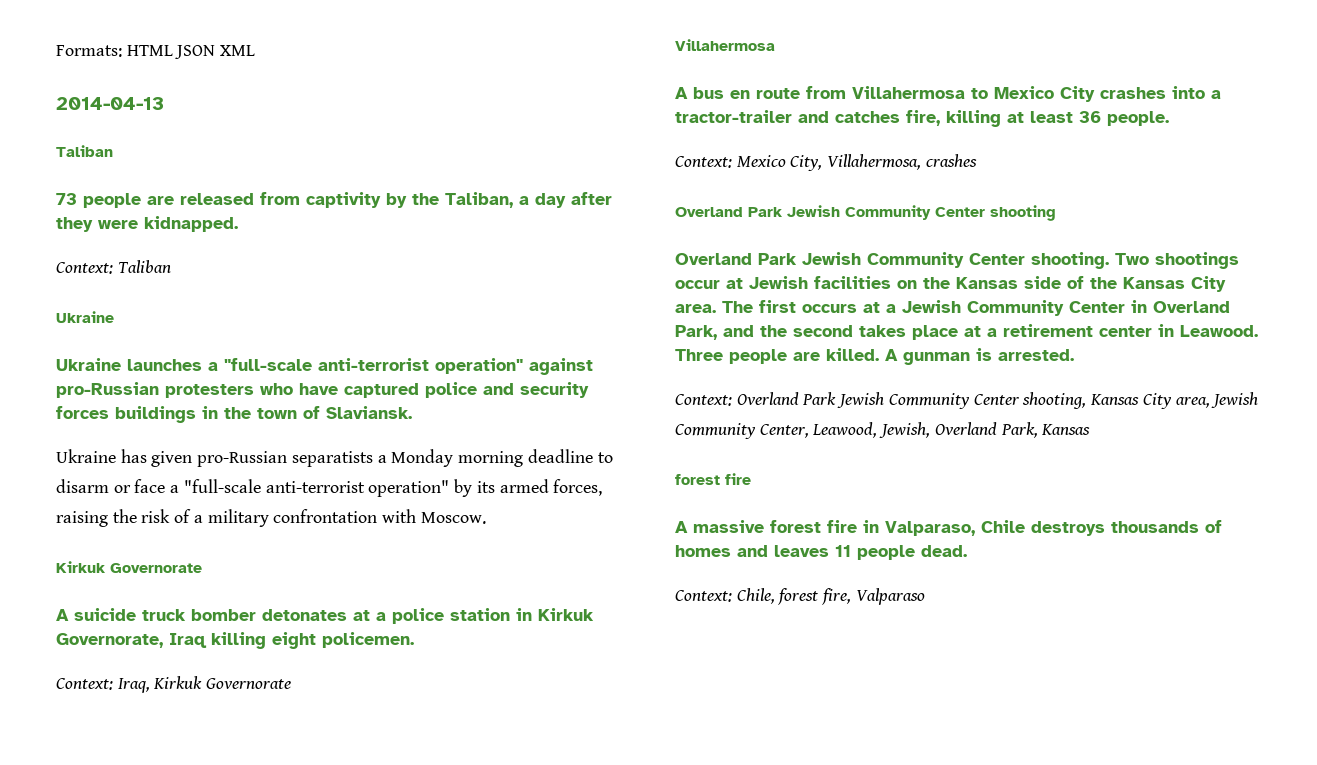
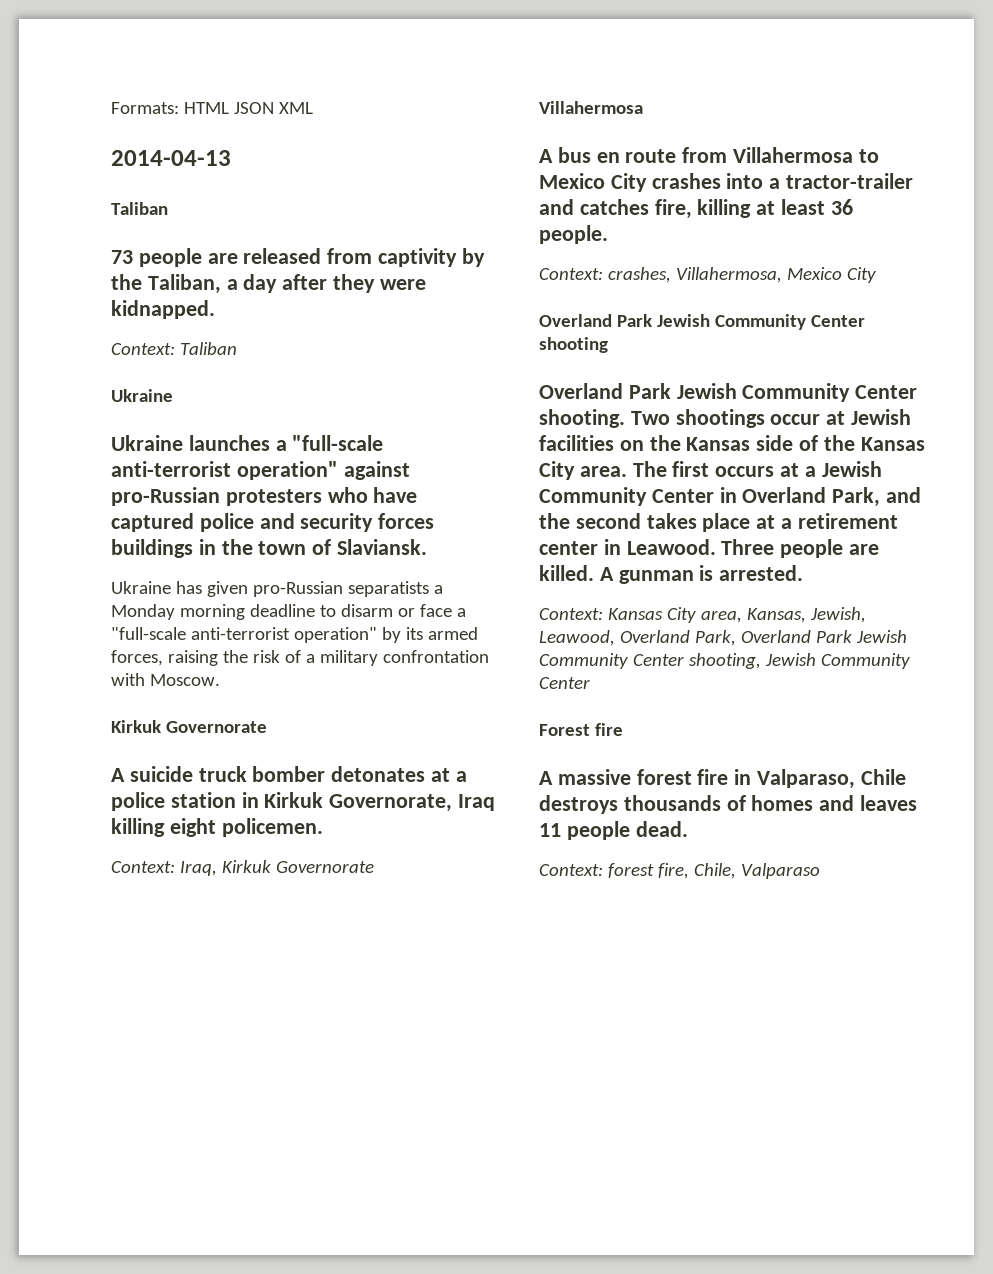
- Context: Mexico City, Villahermosa, crashes
+ Context: crashes, Villahermosa, Mexico City
- Context: Overland Park Jewish Community Center shooting, Kansas City area, Jewish Community Center, Leawood, Jewish, Overland Park, Kansas
- forest fire
+ Context: Kansas City area, Kansas, Jewish, Leawood, Overland Park, Overland Park Jewish Community Center shooting, Jewish Community Center
+ Forest fire
- Context: Chile, forest fire, Valparaso
+ Context: forest fire, Chile, Valparaso

